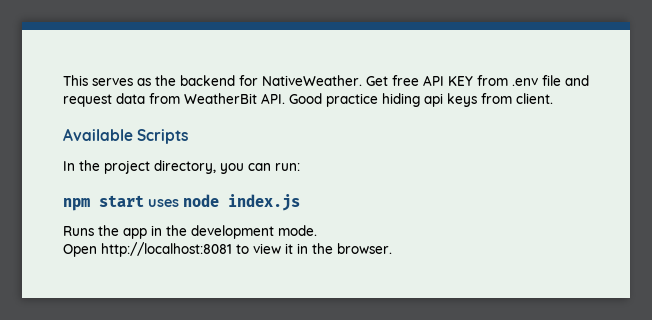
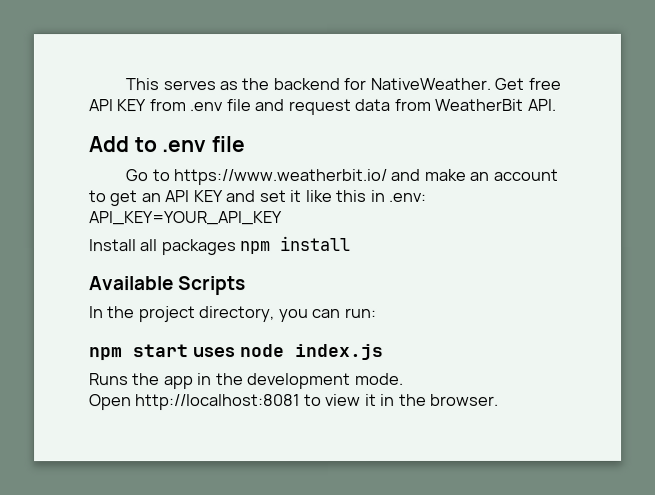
- Get free API KEY from .env file and request data from WeatherBit API. Good practice hiding api keys from client.
+ Get free API KEY from .env file and request data from WeatherBit API.
+ Add to .env file
+ Go to https://www.weatherbit.io/ and make an account to get an API KEY and set it like this in .env: API_KEY=YOUR_API_KEY
+ Install all packages npm install

